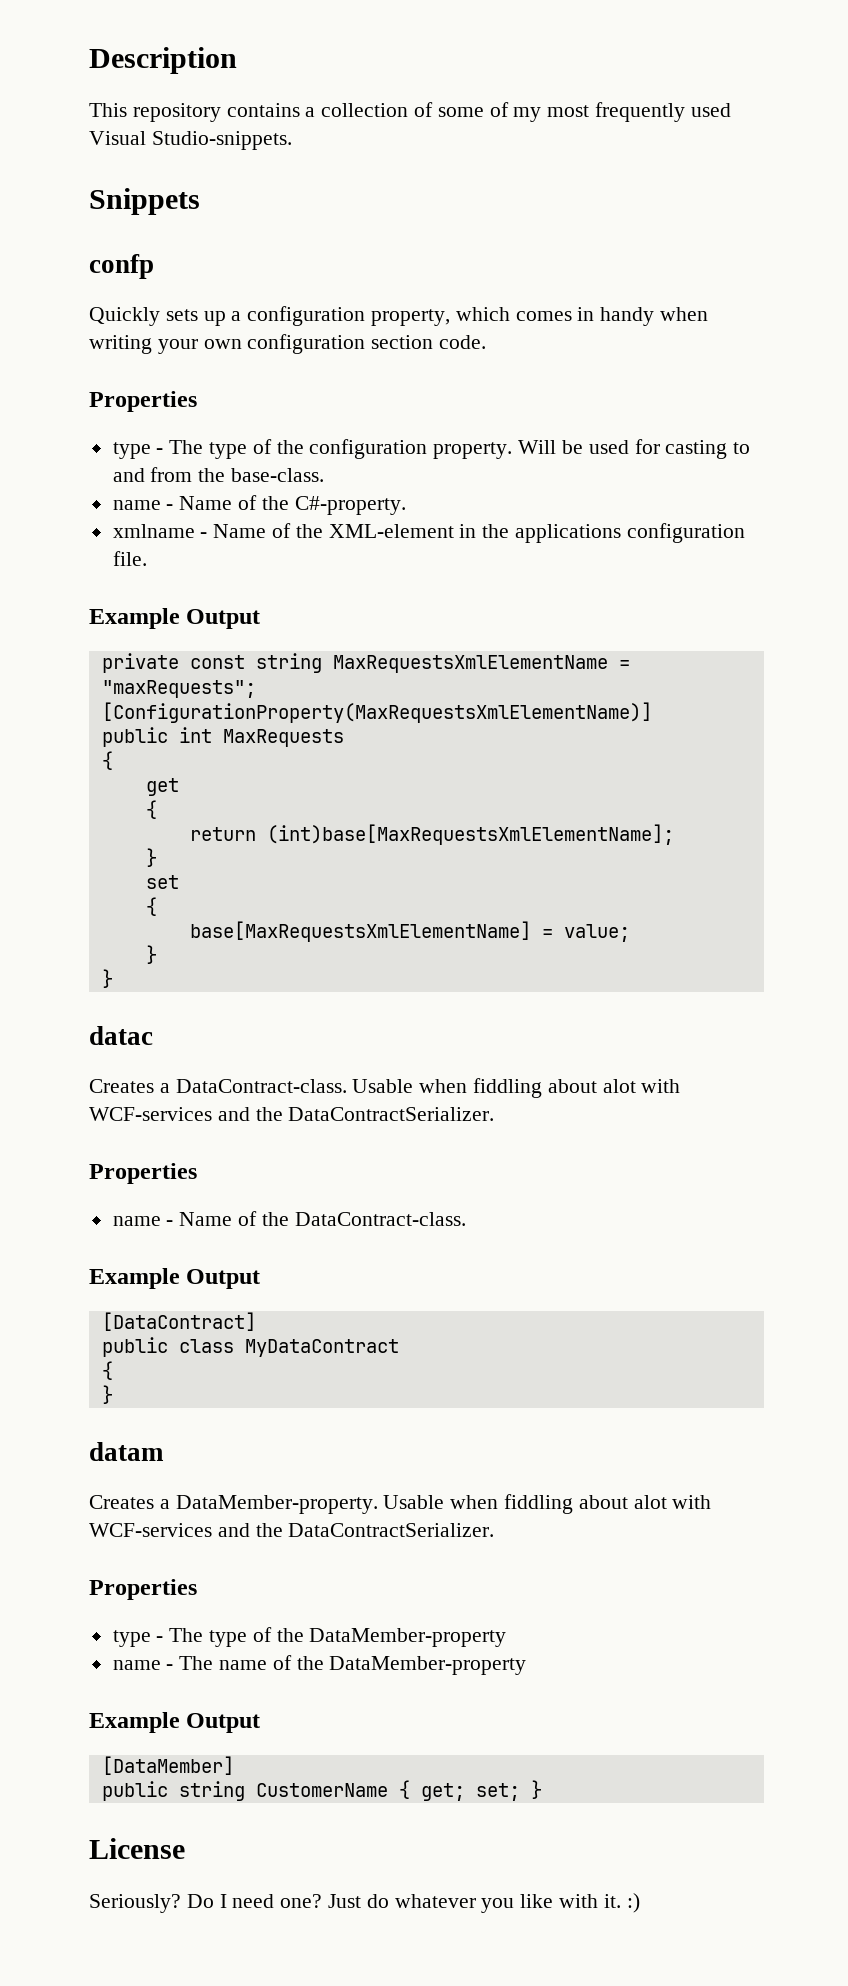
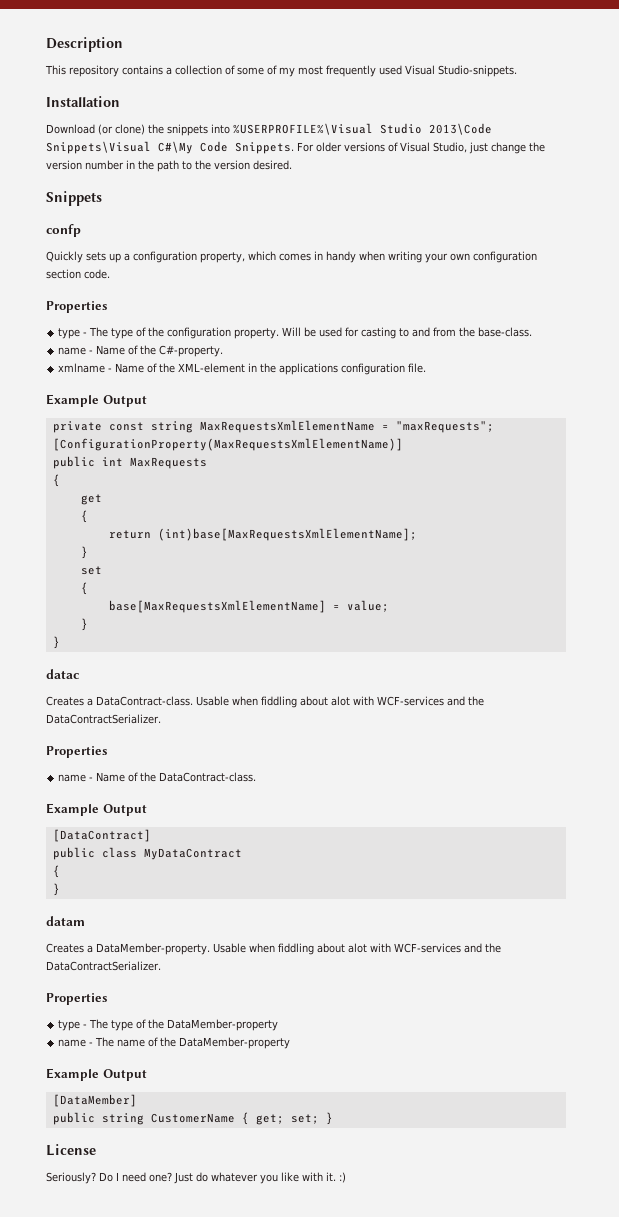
+ Installation
+ Download (or clone) the snippets into %USERPROFILE%\Visual Studio 2013\Code Snippets\Visual C#\My Code Snippets. For older versions of Visual Studio, just change the version number in the path to the version desired.

